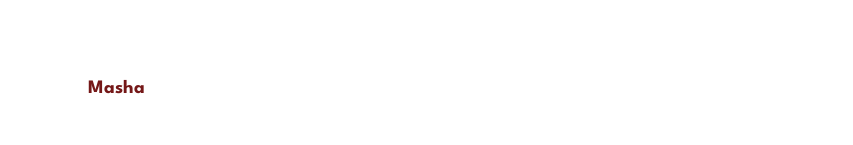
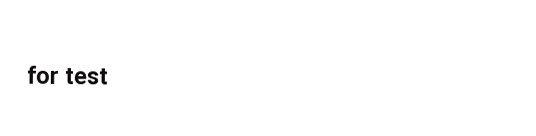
- Masha
+ for test

